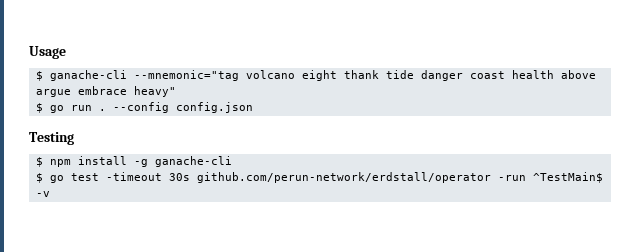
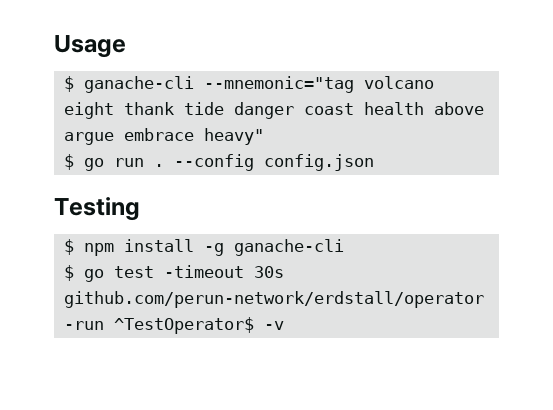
- $ go test -timeout 30s github.com/perun-network/erdstall/operator -run ^TestMain$ -v
+ $ go test -timeout 30s github.com/perun-network/erdstall/operator -run ^TestOperator$ -v

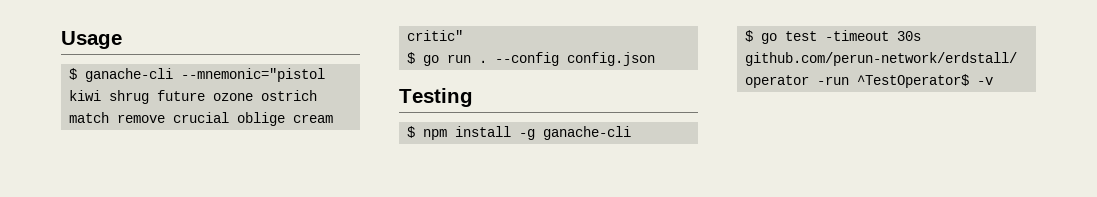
- $ ganache-cli --mnemonic="tag volcano eight thank tide danger coast health above argue embrace heavy"
+ $ ganache-cli --mnemonic="pistol kiwi shrug future ozone ostrich match remove crucial oblige cream critic"

